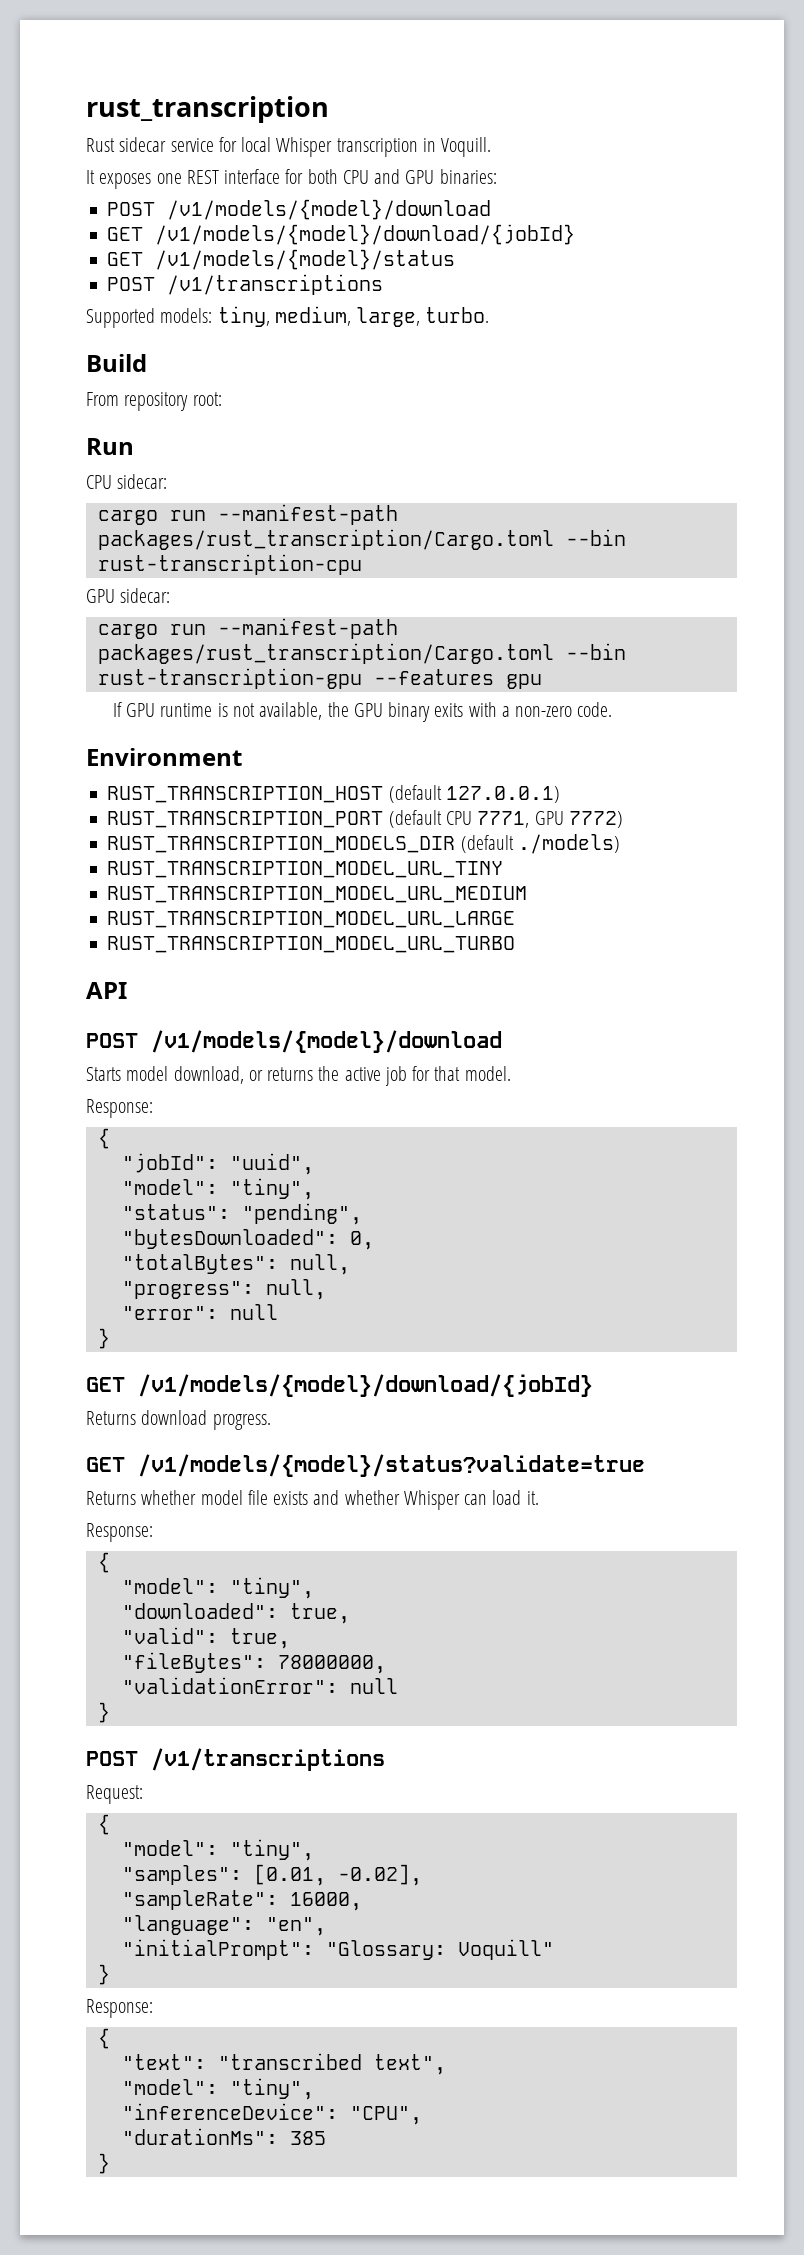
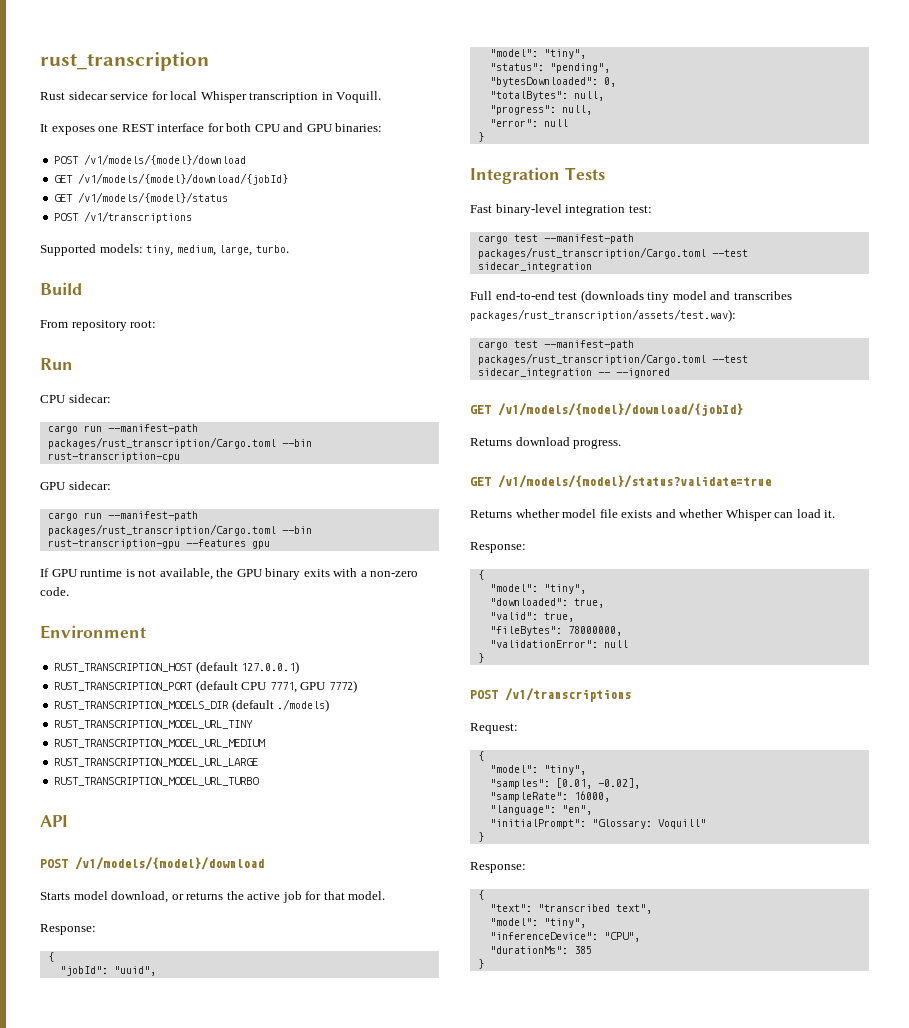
+ Integration Tests
+ Fast binary-level integration test:
+ cargo test --manifest-path packages/rust_transcription/Cargo.toml --test sidecar_integration
+ Full end-to-end test (downloads tiny model and transcribes packages/rust_transcription/assets/test.wav):
+ cargo test --manifest-path packages/rust_transcription/Cargo.toml --test sidecar_integration -- --ignored

